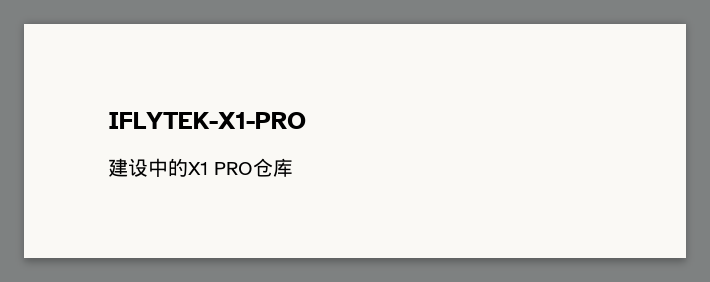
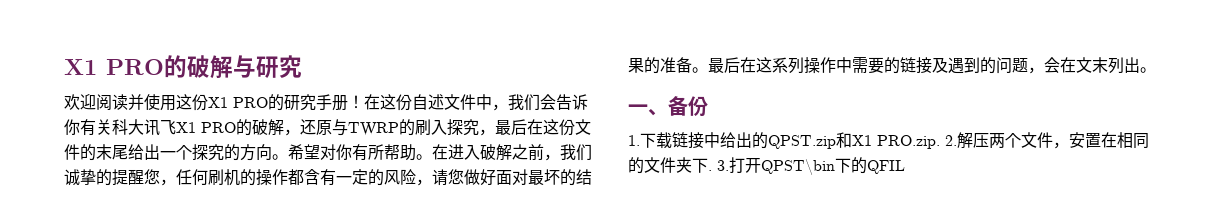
- IFLYTEK-X1-PRO
- 建设中的X1 PRO仓库
+ X1 PRO的破解与研究
+ 欢迎阅读并使用这份X1 PRO的研究手册！在这份自述文件中，我们会告诉你有关科大讯飞X1 PRO的破解，还原与TWRP的刷入探究，最后在这份文件的末尾给出一个探究的方向。希望对你有所帮助。在进入破解之前，我们诚挚的提醒您，任何刷机的操作都含有一定的风险，请您做好面对最坏的结果的准备。最后在这系列操作中需要的链接及遇到的问题，会在文末列出。
+ 一、备份
+ 1.下载链接中给出的QPST.zip和X1 PRO.zip. 2.解压两个文件，安置在相同的文件夹下. 3.打开QPST\bin下的QFIL

